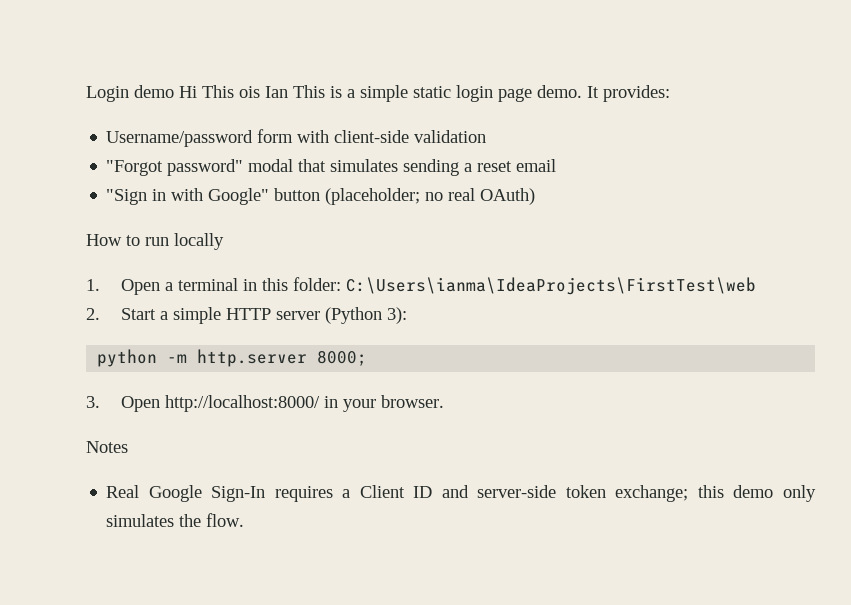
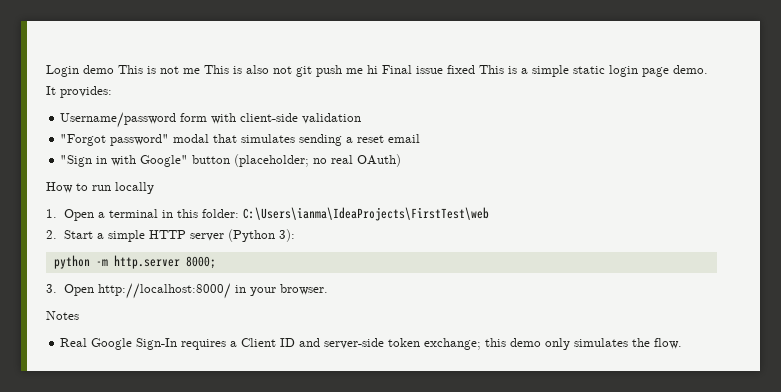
- Login demo Hi This ois Ian This is a simple static login page demo.
+ Login demo This is not me This is also not git push me hi Final issue fixed This is a simple static login page demo.

